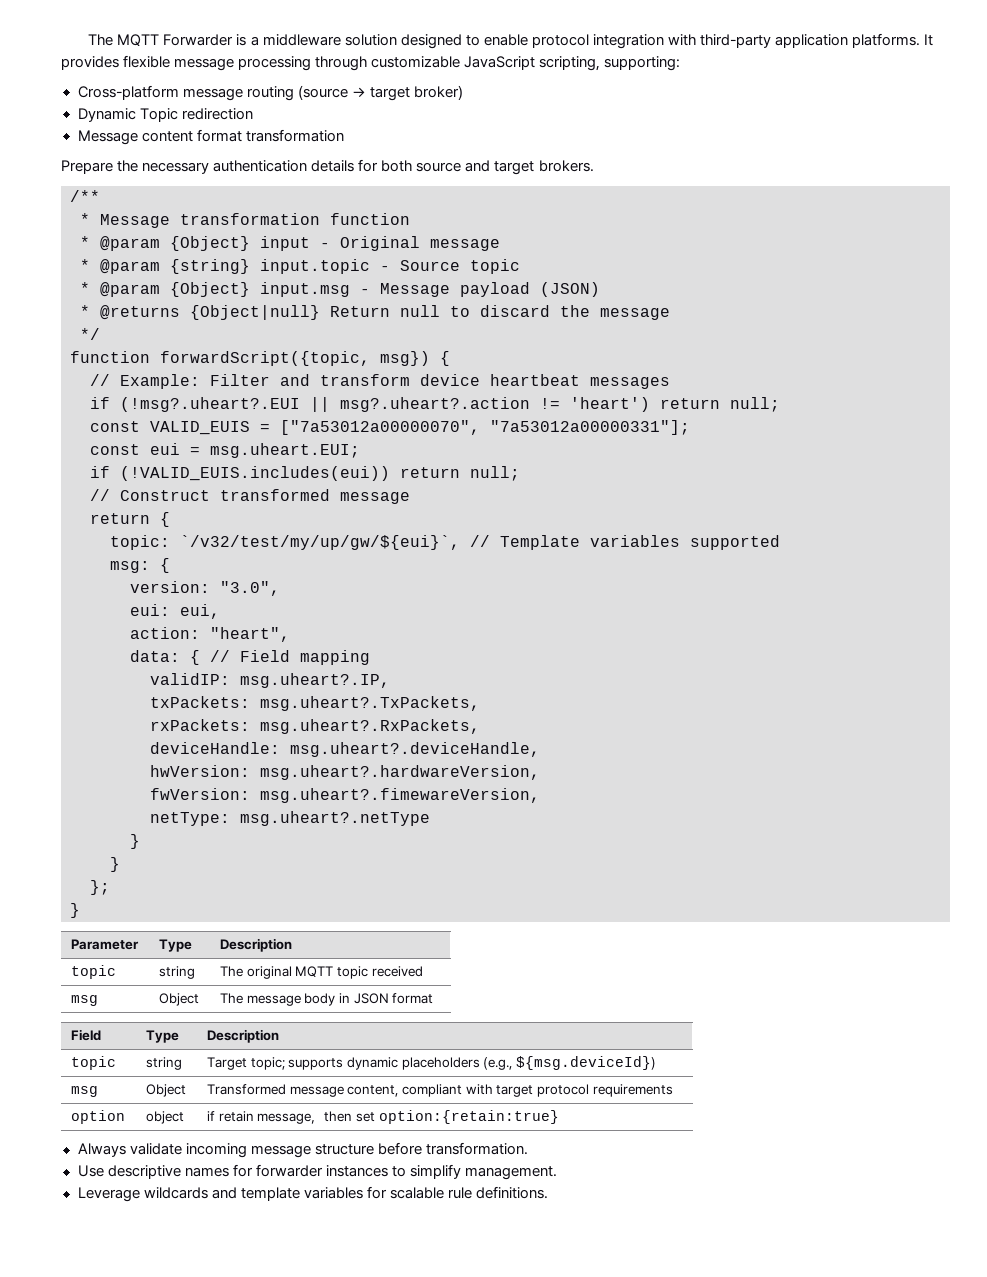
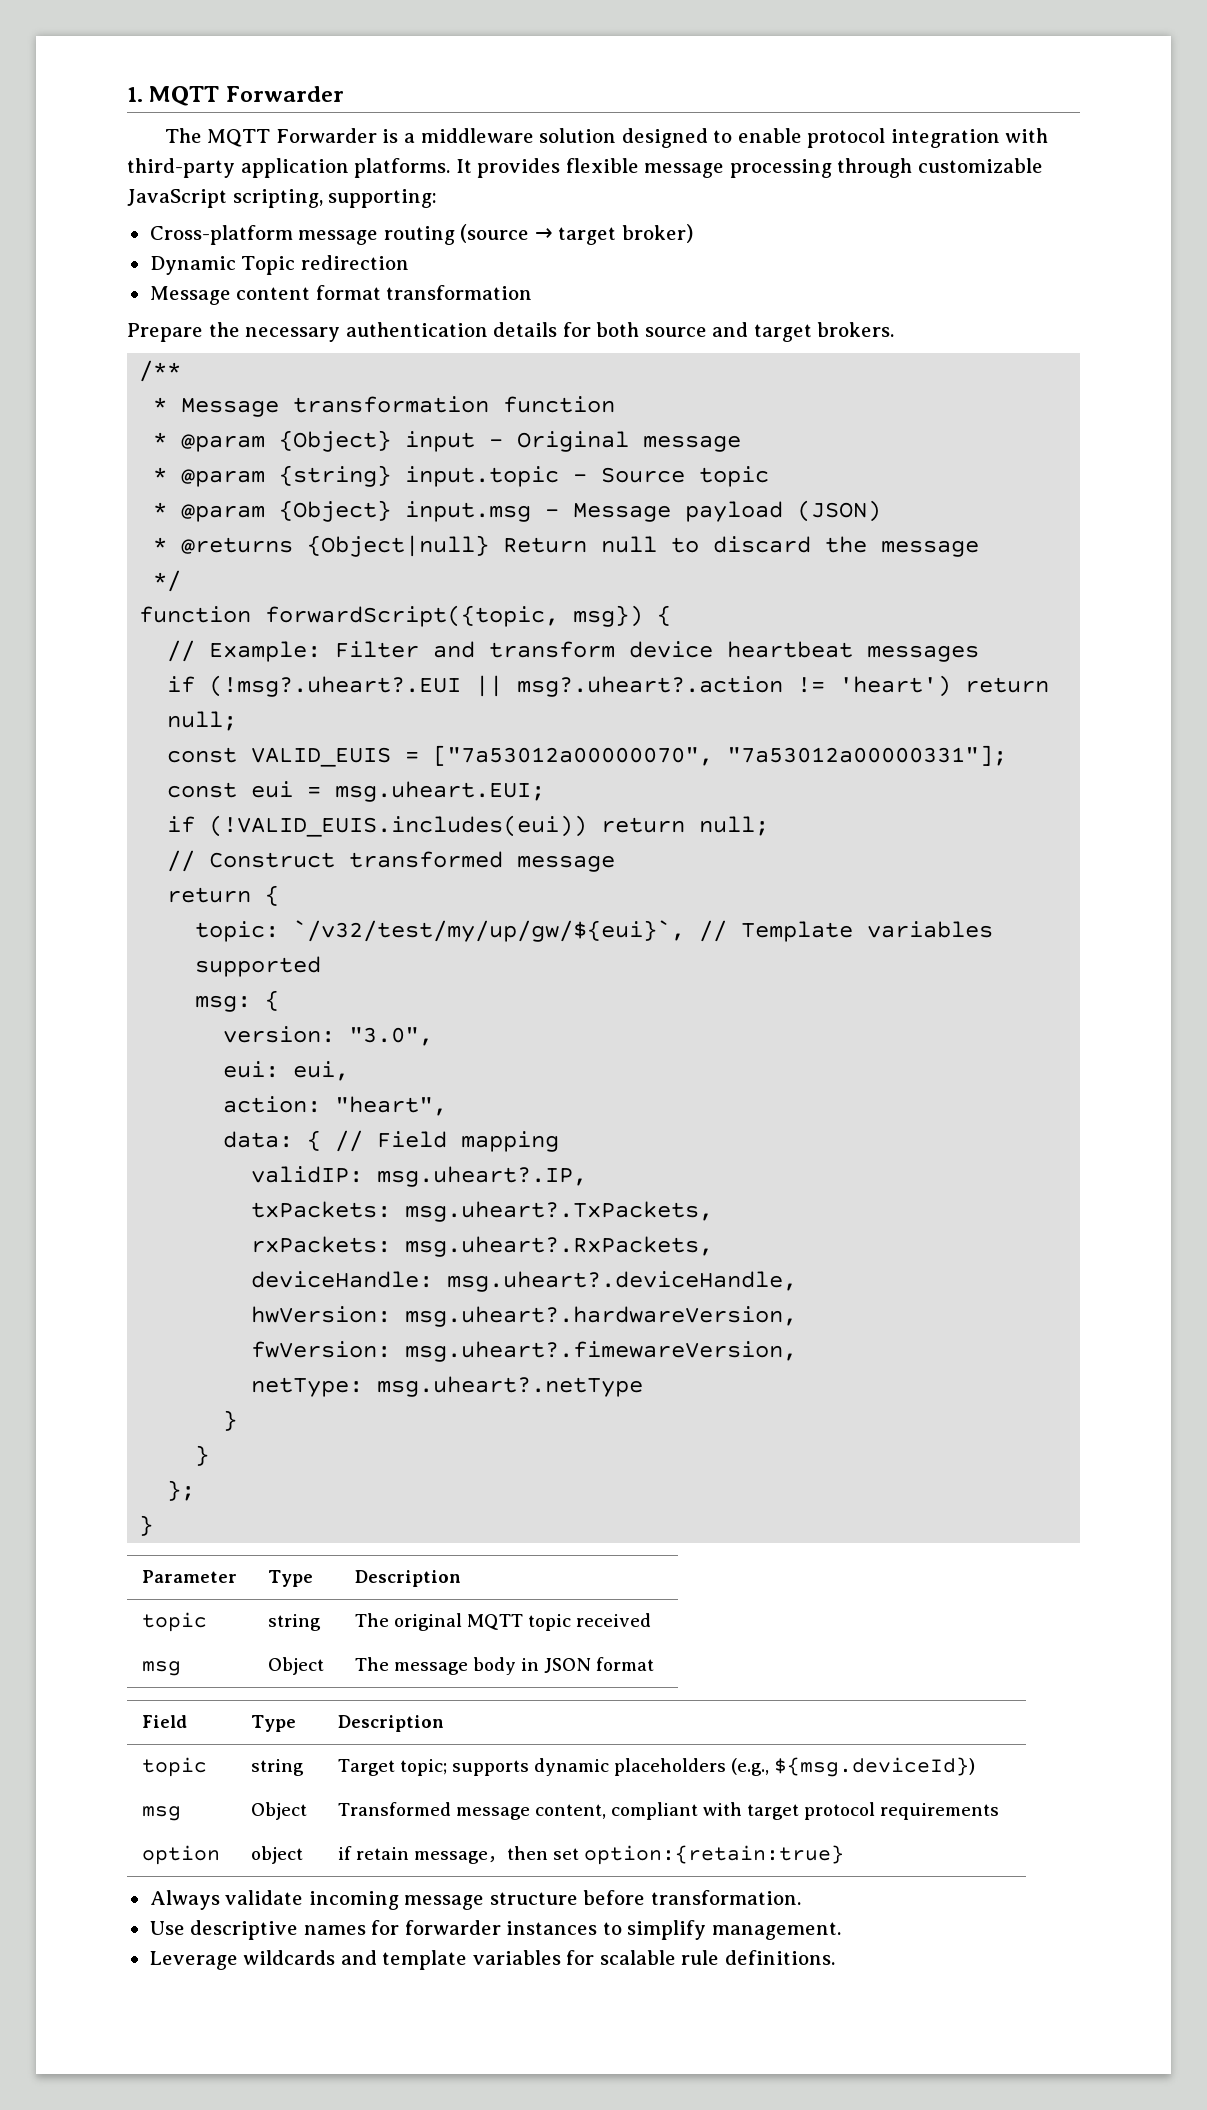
+ 1. MQTT Forwarder

